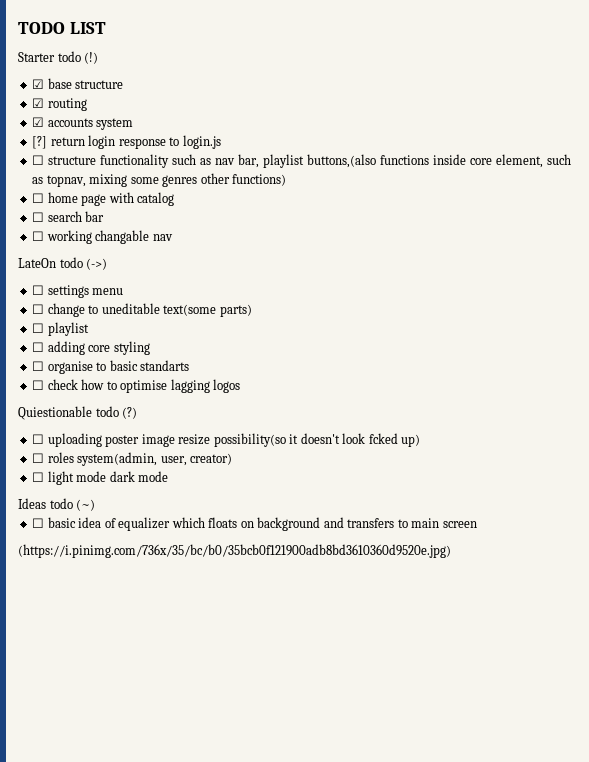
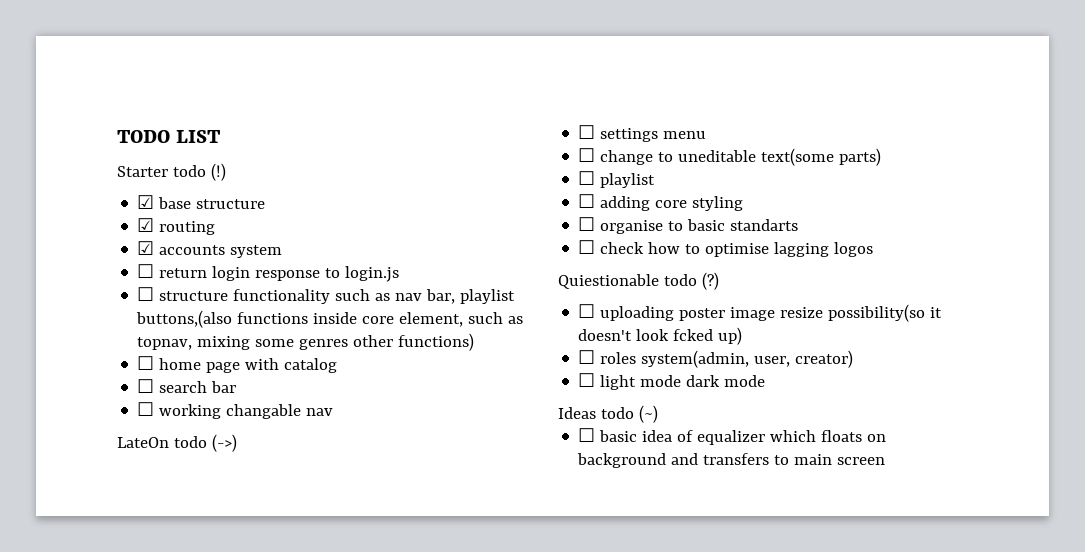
- [?] return login response to login.js
+ ☐ return login response to login.js
- (https://i.pinimg.com/736x/35/bc/b0/35bcb0f121900adb8bd3610360d9520e.jpg)

